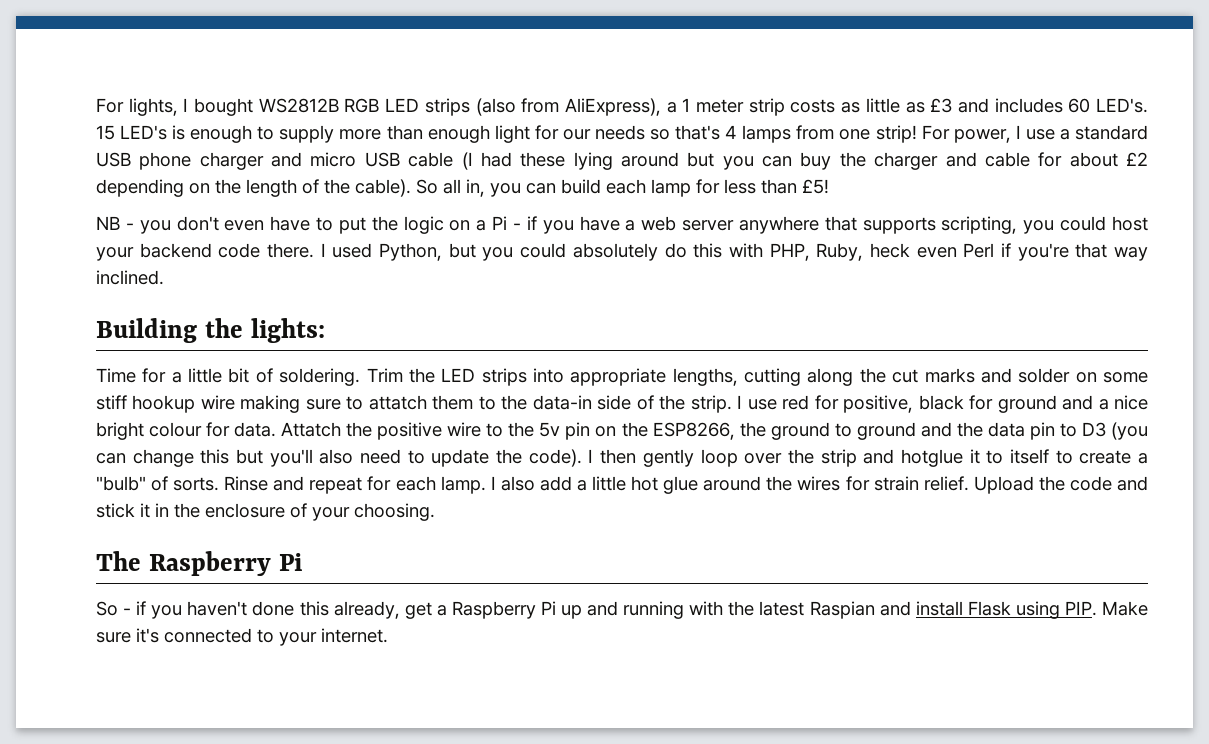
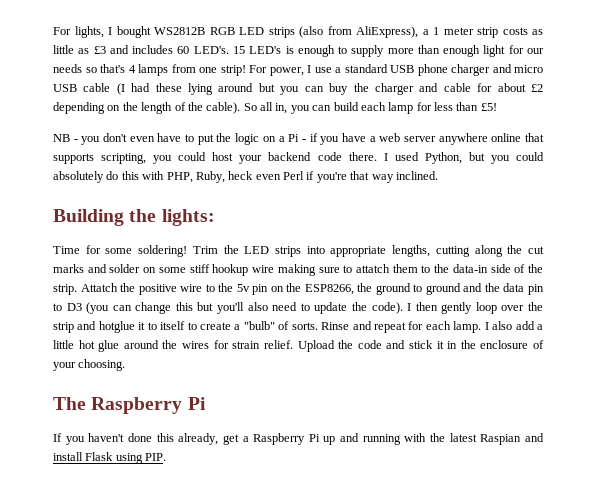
- NB - you don't even have to put the logic on a Pi - if you have a web server anywhere that supports scripting, you could host your backend code there.
+ NB - you don't even have to put the logic on a Pi - if you have a web server anywhere online that supports scripting, you could host your backend code there.
- Time for a little bit of soldering.
+ Time for some soldering!
- I use red for positive, black for ground and a nice bright colour for data.
- So - if you haven't done this already, get a Raspberry Pi up and running with the latest Raspian and install Flask using PIP. Make sure it's connected to your internet.
+ If you haven't done this already, get a Raspberry Pi up and running with the latest Raspian and install Flask using PIP.

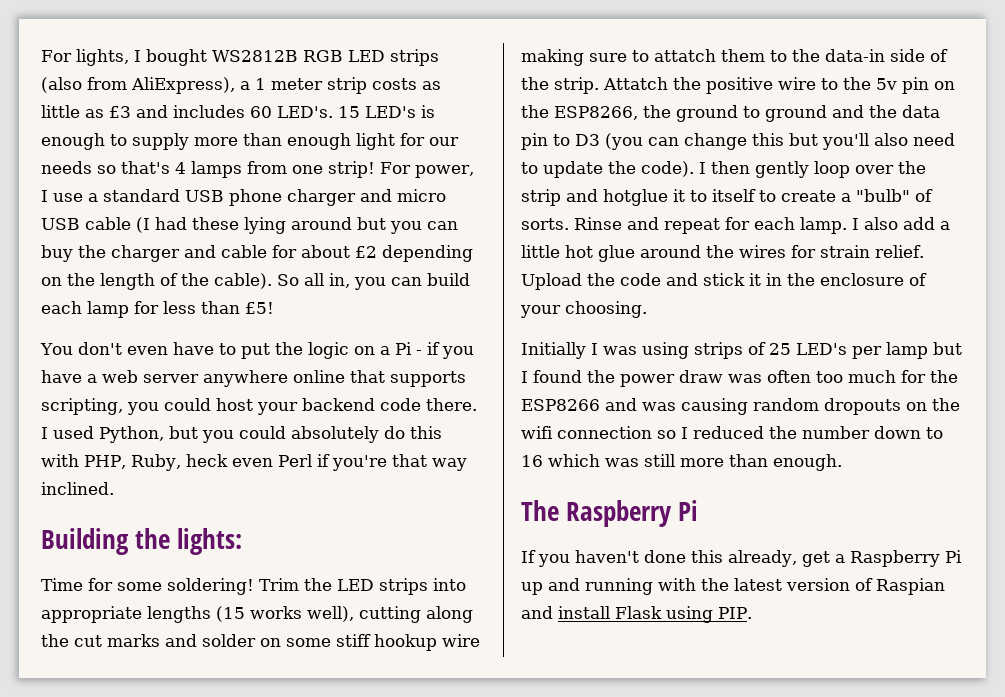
- NB - you don't even have to put the logic on a Pi - if you have a web server anywhere online that supports scripting, you could host your backend code there.
+ You don't even have to put the logic on a Pi - if you have a web server anywhere online that supports scripting, you could host your backend code there.
- Trim the LED strips into appropriate lengths, cutting along the cut marks and solder on some stiff hookup wire making sure to attatch them to the data-in side of the strip.
+ Trim the LED strips into appropriate lengths (15 works well), cutting along the cut marks and solder on some stiff hookup wire making sure to attatch them to the data-in side of the strip.
+ Initially I was using strips of 25 LED's per lamp but I found the power draw was often too much for the ESP8266 and was causing random dropouts on the wifi connection so I reduced the number down to 16 which was still more than enough.
- If you haven't done this already, get a Raspberry Pi up and running with the latest Raspian and install Flask using PIP.
+ If you haven't done this already, get a Raspberry Pi up and running with the latest version of Raspian and install Flask using PIP.

